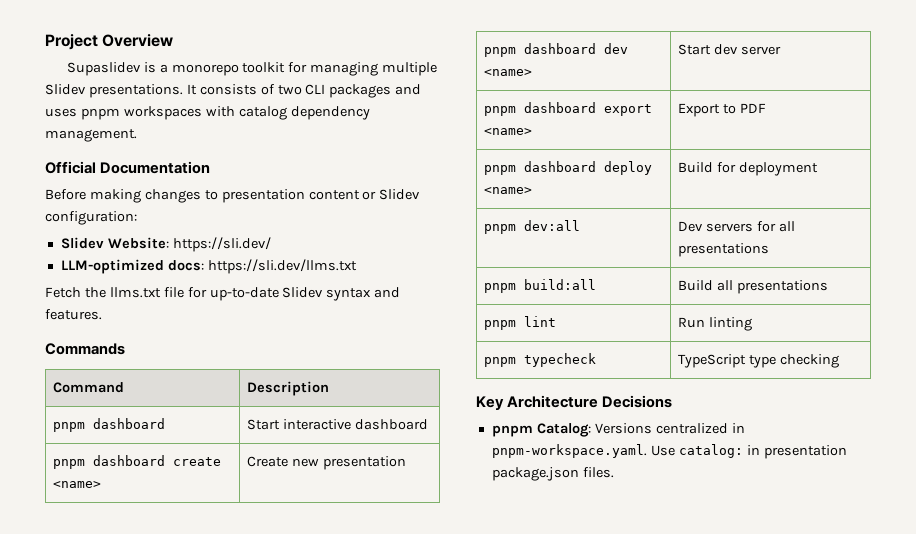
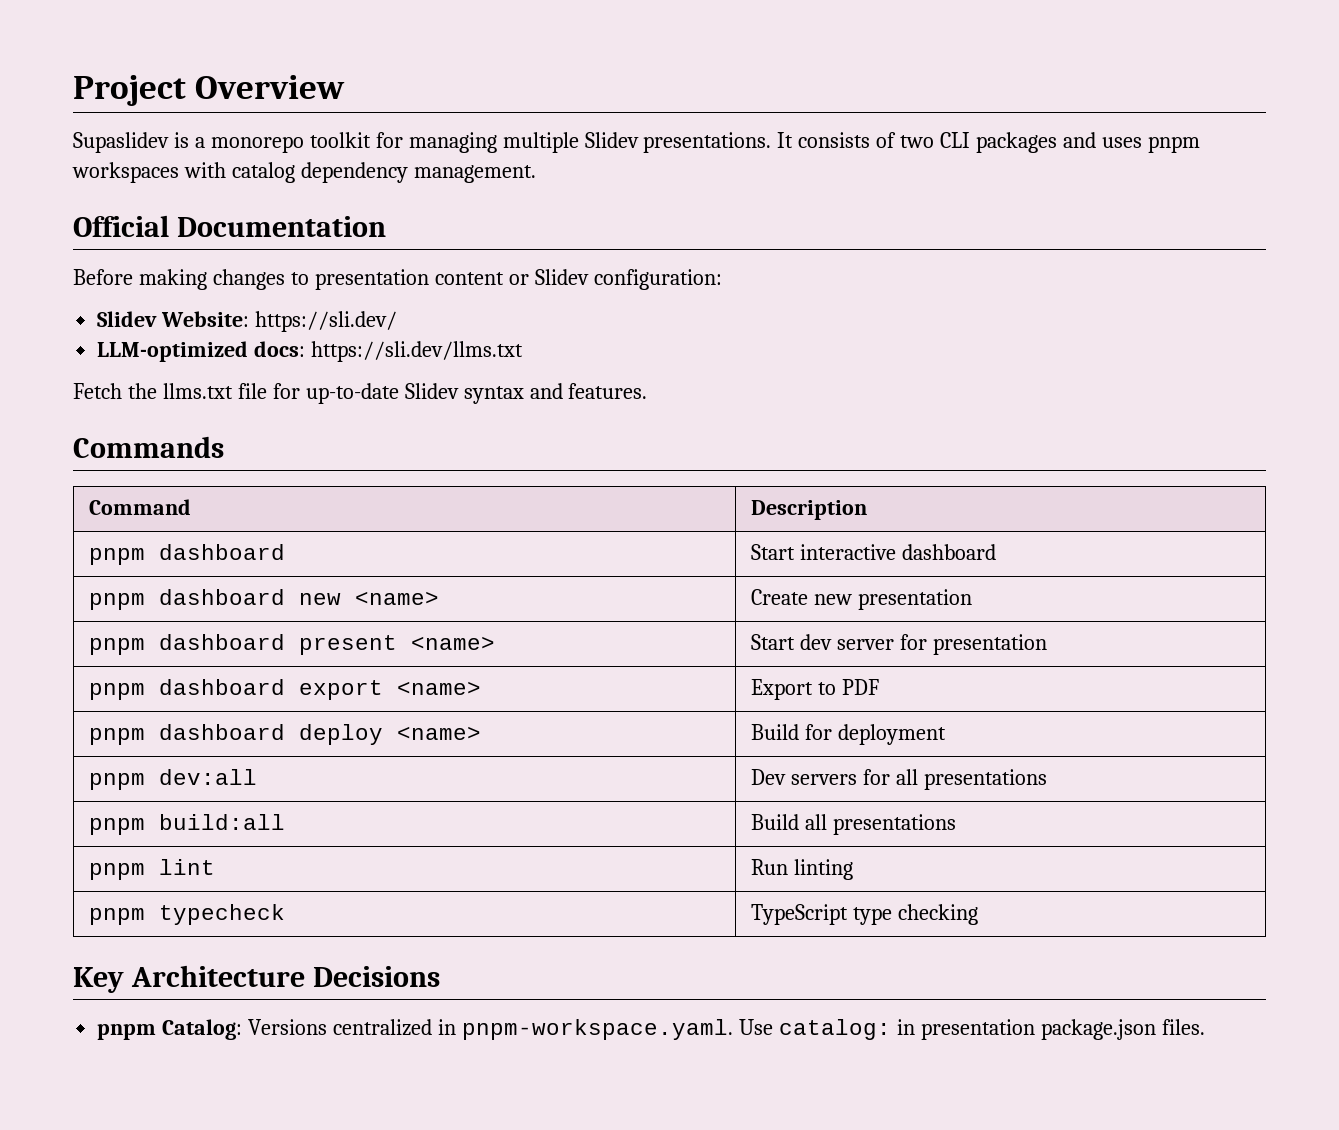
- pnpm dashboard create <name> | Create new presentation
+ pnpm dashboard new <name> | Create new presentation
- pnpm dashboard dev <name> | Start dev server
+ pnpm dashboard present <name> | Start dev server for presentation

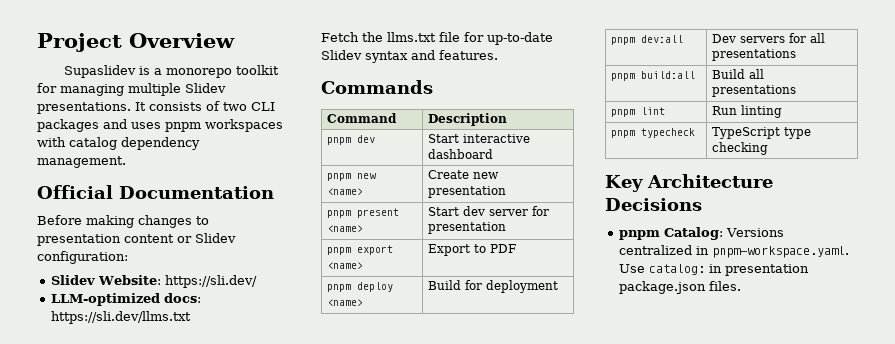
- pnpm dashboard | Start interactive dashboard
+ pnpm dev | Start interactive dashboard
- pnpm dashboard new <name> | Create new presentation
+ pnpm new <name> | Create new presentation
- pnpm dashboard present <name> | Start dev server for presentation
+ pnpm present <name> | Start dev server for presentation
- pnpm dashboard export <name> | Export to PDF
+ pnpm export <name> | Export to PDF
- pnpm dashboard deploy <name> | Build for deployment
+ pnpm deploy <name> | Build for deployment

